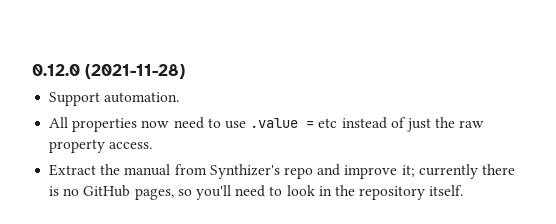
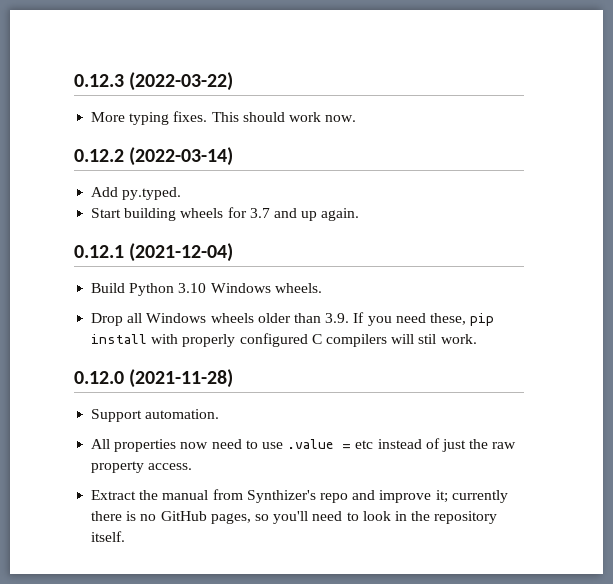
+ 0.12.3 (2022-03-22)
+ More typing fixes. This should work now.
+ 0.12.2 (2022-03-14)
+ Add py.typed.
+ Start building wheels for 3.7 and up again.
+ 0.12.1 (2021-12-04)
+ Build Python 3.10 Windows wheels.
+ Drop all Windows wheels older than 3.9. If you need these, pip install with properly configured C compilers will stil work.

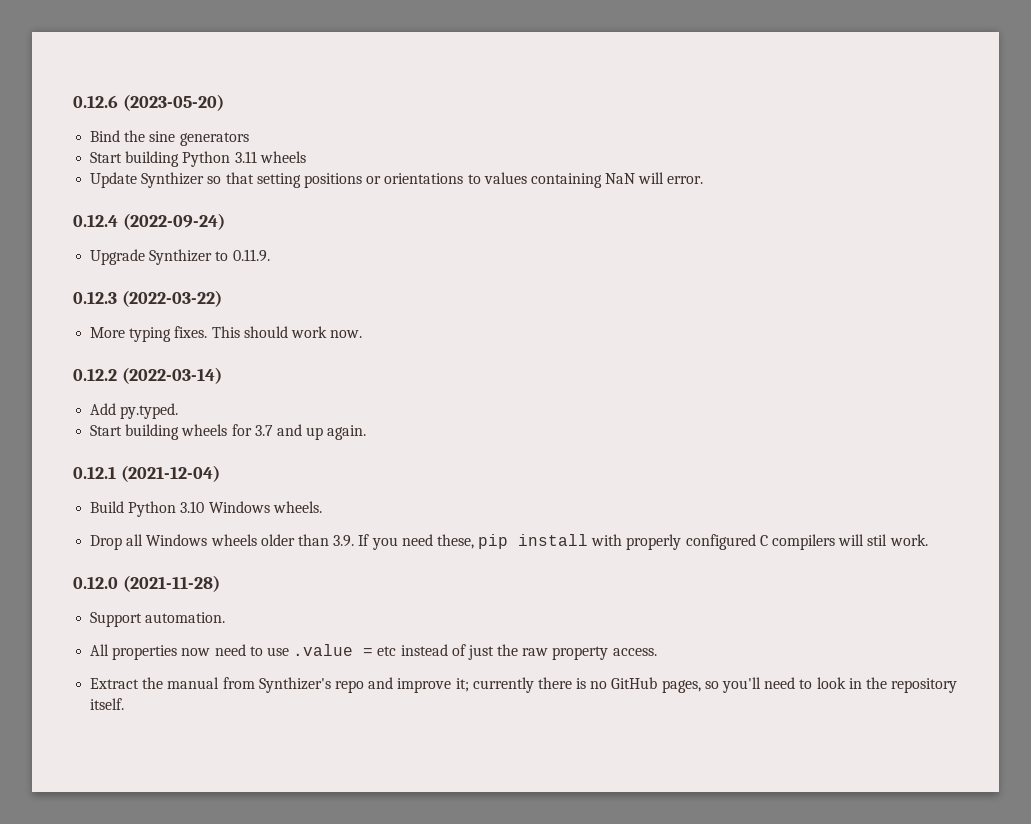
+ 0.12.6 (2023-05-20)
+ Bind the sine generators
+ Start building Python 3.11 wheels
+ Update Synthizer so that setting positions or orientations to values containing NaN will error.
+ 0.12.4 (2022-09-24)
+ Upgrade Synthizer to 0.11.9.

